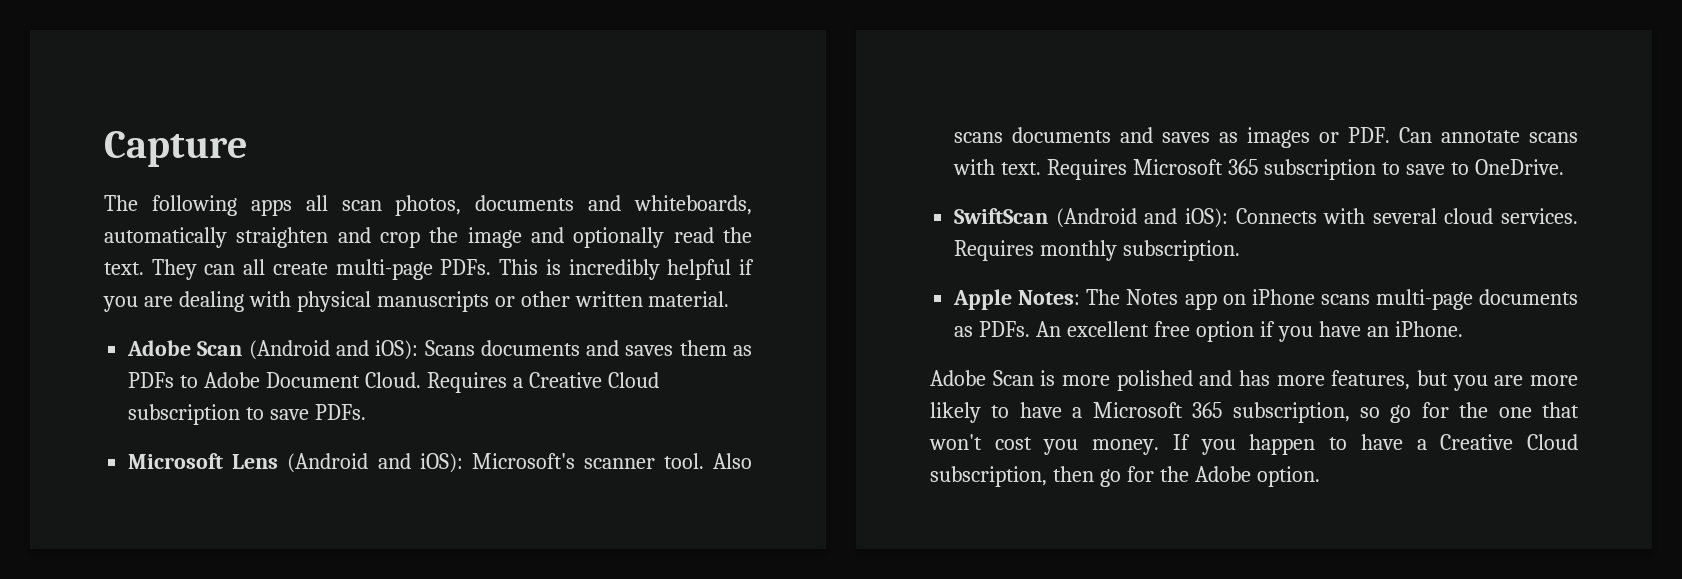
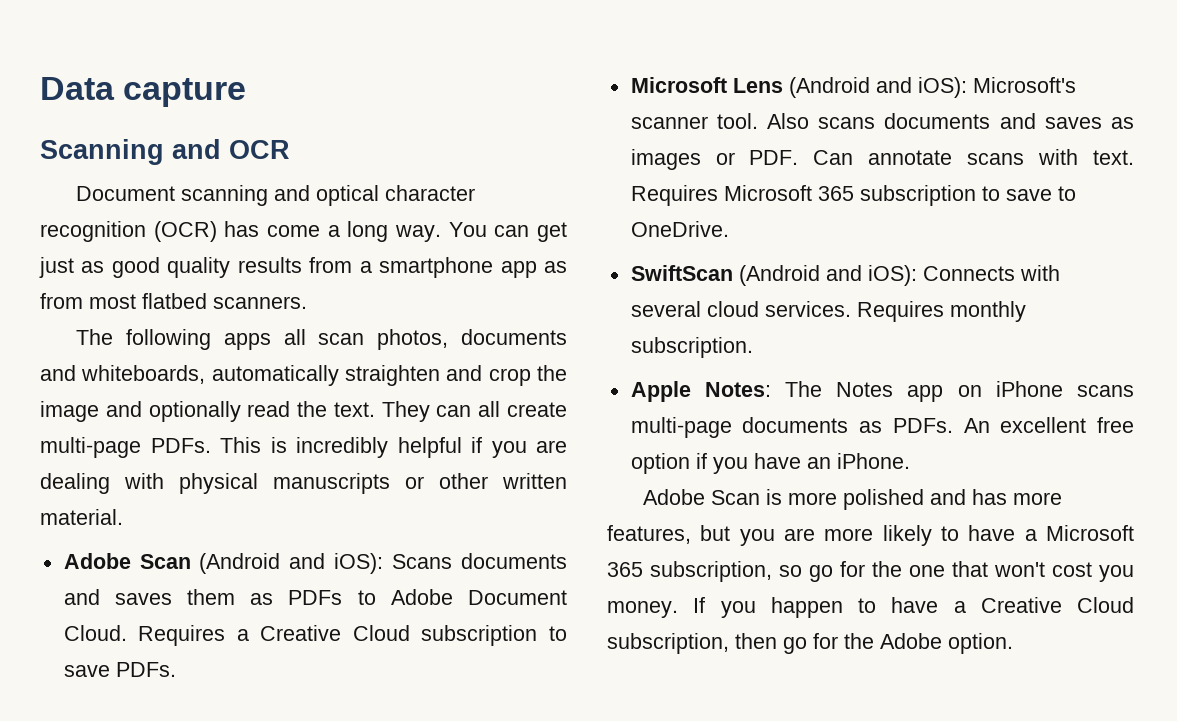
- Capture
+ Data capture
+ Scanning and OCR
+ Document scanning and optical character recognition (OCR) has come a long way. You can get just as good quality results from a smartphone app as from most flatbed scanners.

